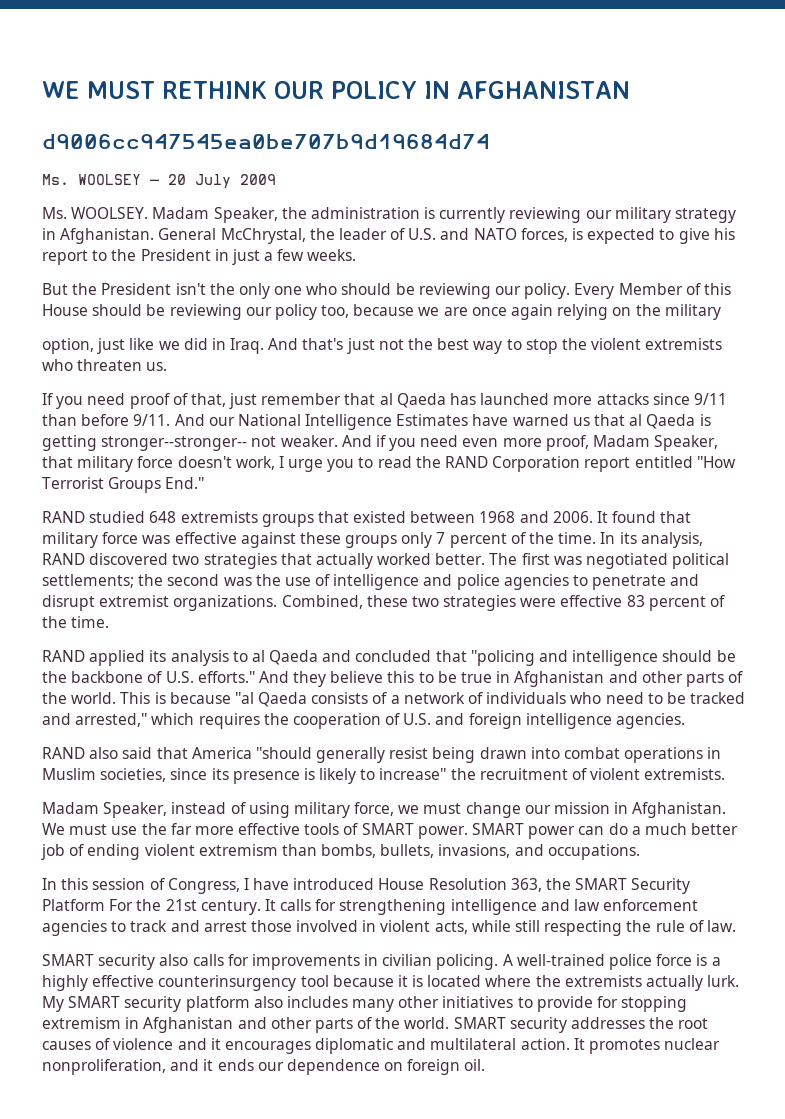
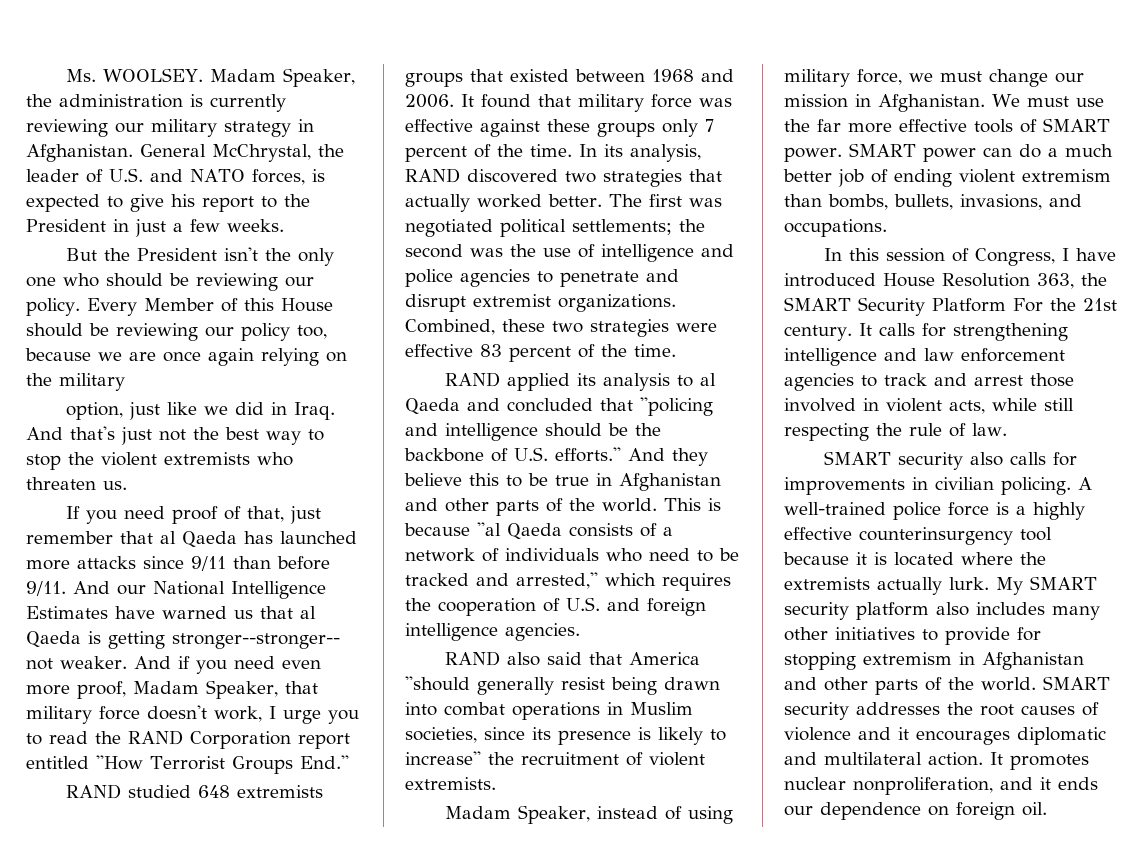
- WE MUST RETHINK OUR POLICY IN AFGHANISTAN
- d9006cc947545ea0be707b9d19684d74
- Ms. WOOLSEY — 20 July 2009

